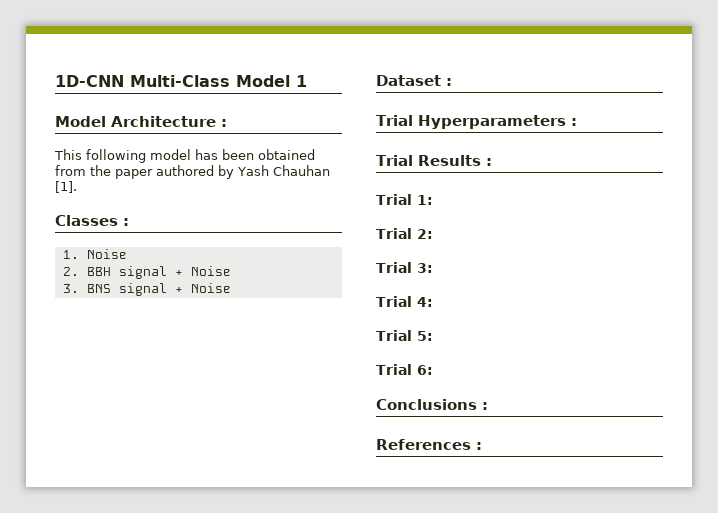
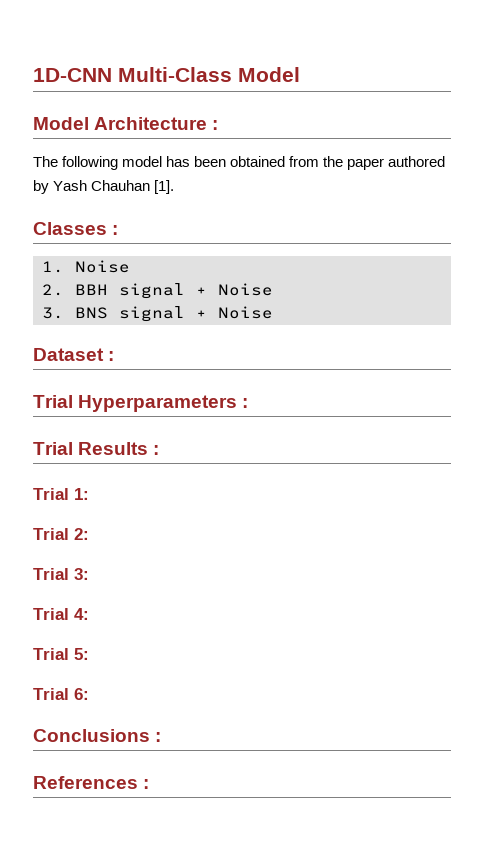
- 1D-CNN Multi-Class Model 1
+ 1D-CNN Multi-Class Model
- This following model has been obtained from the paper authored by Yash Chauhan [1].
+ The following model has been obtained from the paper authored by Yash Chauhan [1].

